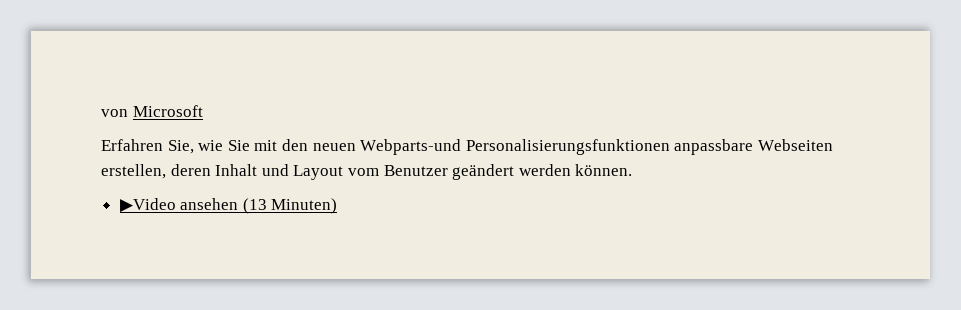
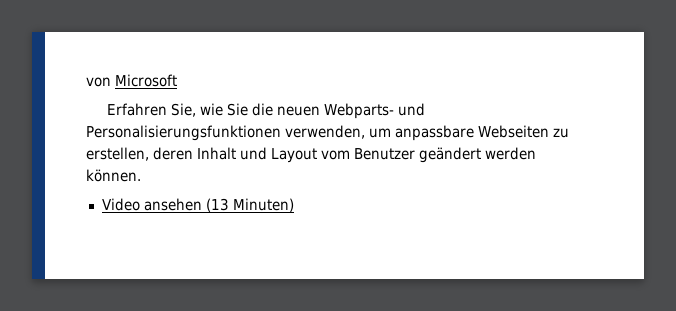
- Erfahren Sie, wie Sie mit den neuen Webparts-und Personalisierungsfunktionen anpassbare Webseiten erstellen, deren Inhalt und Layout vom Benutzer geändert werden können.
+ Erfahren Sie, wie Sie die neuen Webparts- und Personalisierungsfunktionen verwenden, um anpassbare Webseiten zu erstellen, deren Inhalt und Layout vom Benutzer geändert werden können.
- ▶Video ansehen (13 Minuten)
+ Video ansehen (13 Minuten)

